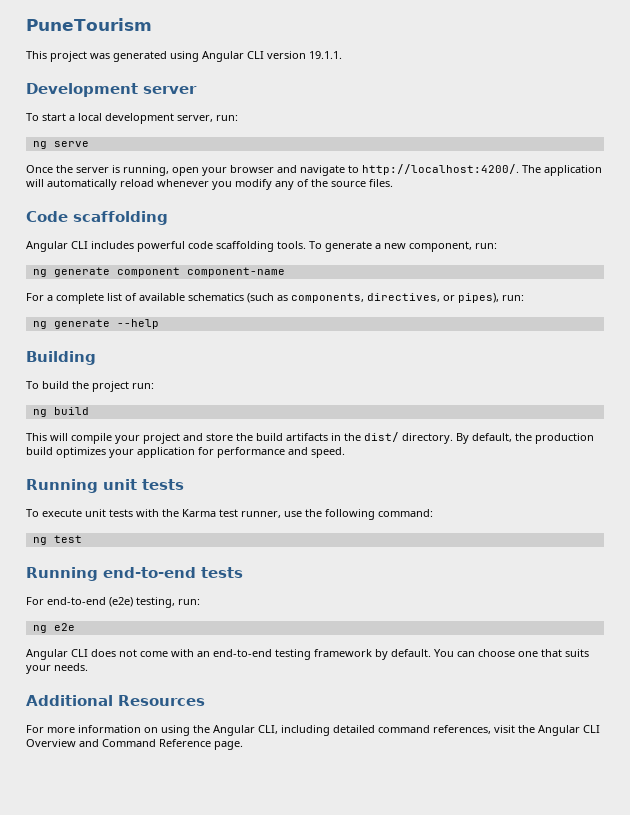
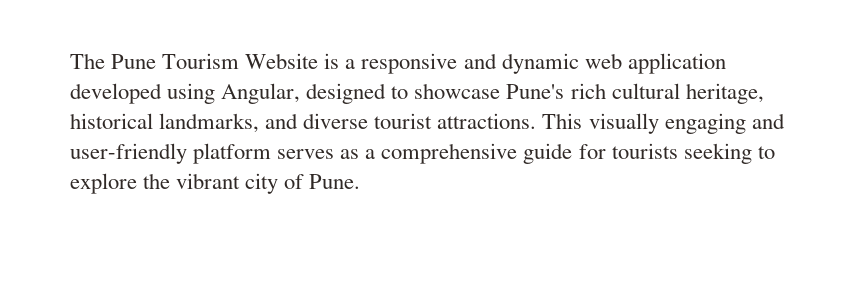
- PuneTourism
- This project was generated using Angular CLI version 19.1.1.
- Development server
- To start a local development server, run:
- ng serve
- Once the server is running, open your browser and navigate to http://localhost:4200/. The application will automatically reload whenever you modify any of the source files.
- Code scaffolding
- Angular CLI includes powerful code scaffolding tools. To generate a new component, run:
- ng generate component component-name
- For a complete list of available schematics (such as components, directives, or pipes), run:
- ng generate --help
- Building
- To build the project run:
- ng build
- This will compile your project and store the build artifacts in the dist/ directory. By default, the production build optimizes your application for performance and speed.
- Running unit tests
- To execute unit tests with the Karma test runner, use the following command:
- ng test
- Running end-to-end tests
- For end-to-end (e2e) testing, run:
- ng e2e
- Angular CLI does not come with an end-to-end testing framework by default. You can choose one that suits your needs.
- Additional Resources
- For more information on using the Angular CLI, including detailed command references, visit the Angular CLI Overview and Command Reference page.
+ The Pune Tourism Website is a responsive and dynamic web application developed using Angular, designed to showcase Pune's rich cultural heritage, historical landmarks, and diverse tourist attractions. This visually engaging and user-friendly platform serves as a comprehensive guide for tourists seeking to explore the vibrant city of Pune.

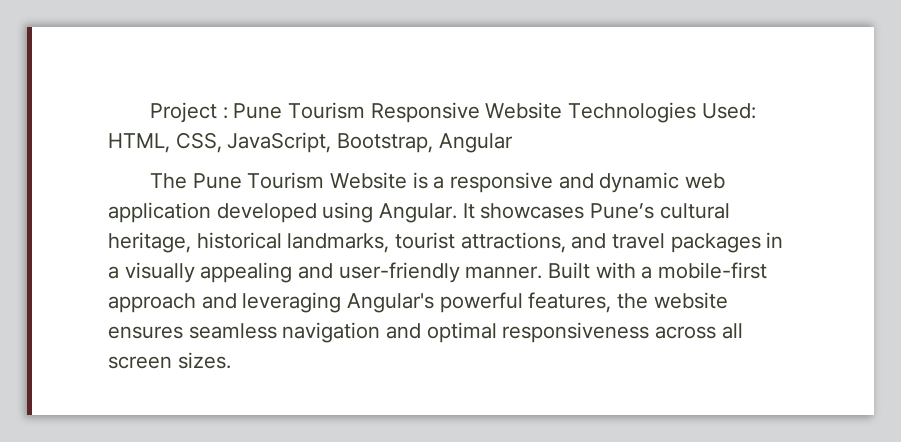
+ Project : Pune Tourism Responsive Website Technologies Used: HTML, CSS, JavaScript, Bootstrap, Angular
- The Pune Tourism Website is a responsive and dynamic web application developed using Angular, designed to showcase Pune's rich cultural heritage, historical landmarks, and diverse tourist attractions. This visually engaging and user-friendly platform serves as a comprehensive guide for tourists seeking to explore the vibrant city of Pune.
+ The Pune Tourism Website is a responsive and dynamic web application developed using Angular. It showcases Pune’s cultural heritage, historical landmarks, tourist attractions, and travel packages in a visually appealing and user-friendly manner. Built with a mobile-first approach and leveraging Angular's powerful features, the website ensures seamless navigation and optimal responsiveness across all screen sizes.

